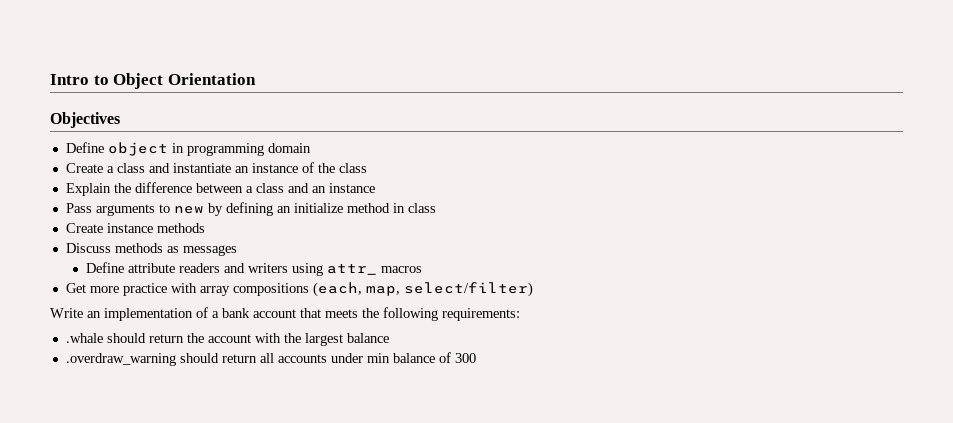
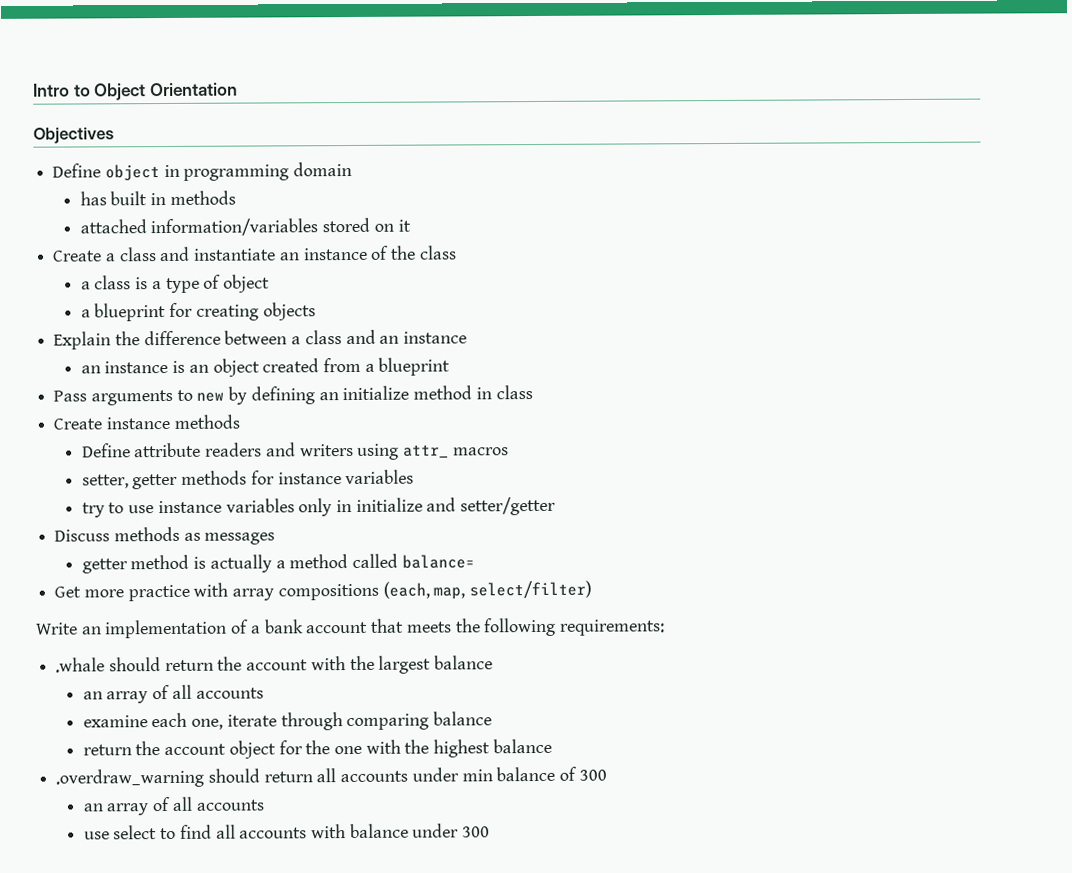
+ has built in methods
+ attached information/variables stored on it
+ a class is a type of object
+ a blueprint for creating objects
+ an instance is an object created from a blueprint
- Discuss methods as messages
+ setter, getter methods for instance variables
+ try to use instance variables only in initialize and setter/getter
+ Discuss methods as messages
+ getter method is actually a method called balance=
  .whale should return the account with the largest balance
+ an array of all accounts
+ examine each one, iterate through comparing balance
+ return the account object for the one with the highest balance
  .overdraw_warning should return all accounts under min balance of 300
+ an array of all accounts
+ use select to find all accounts with balance under 300

